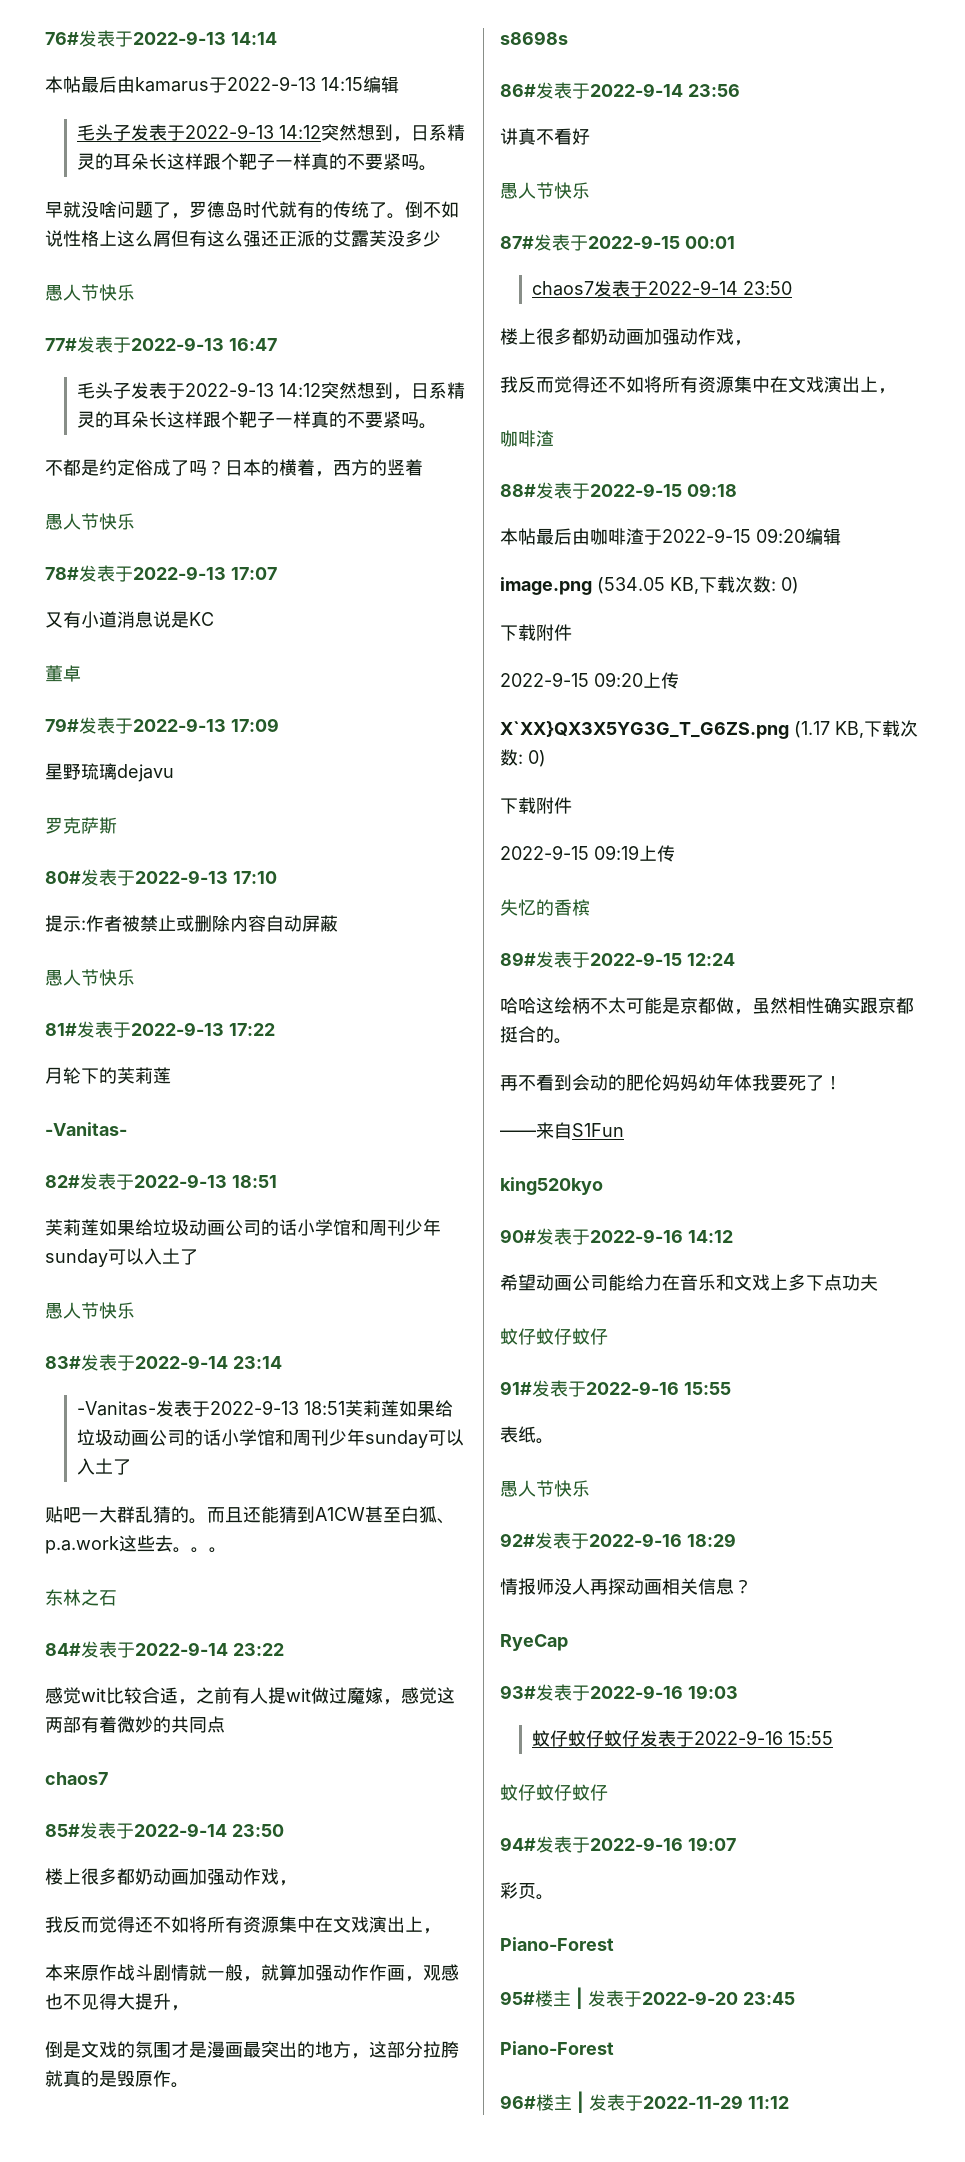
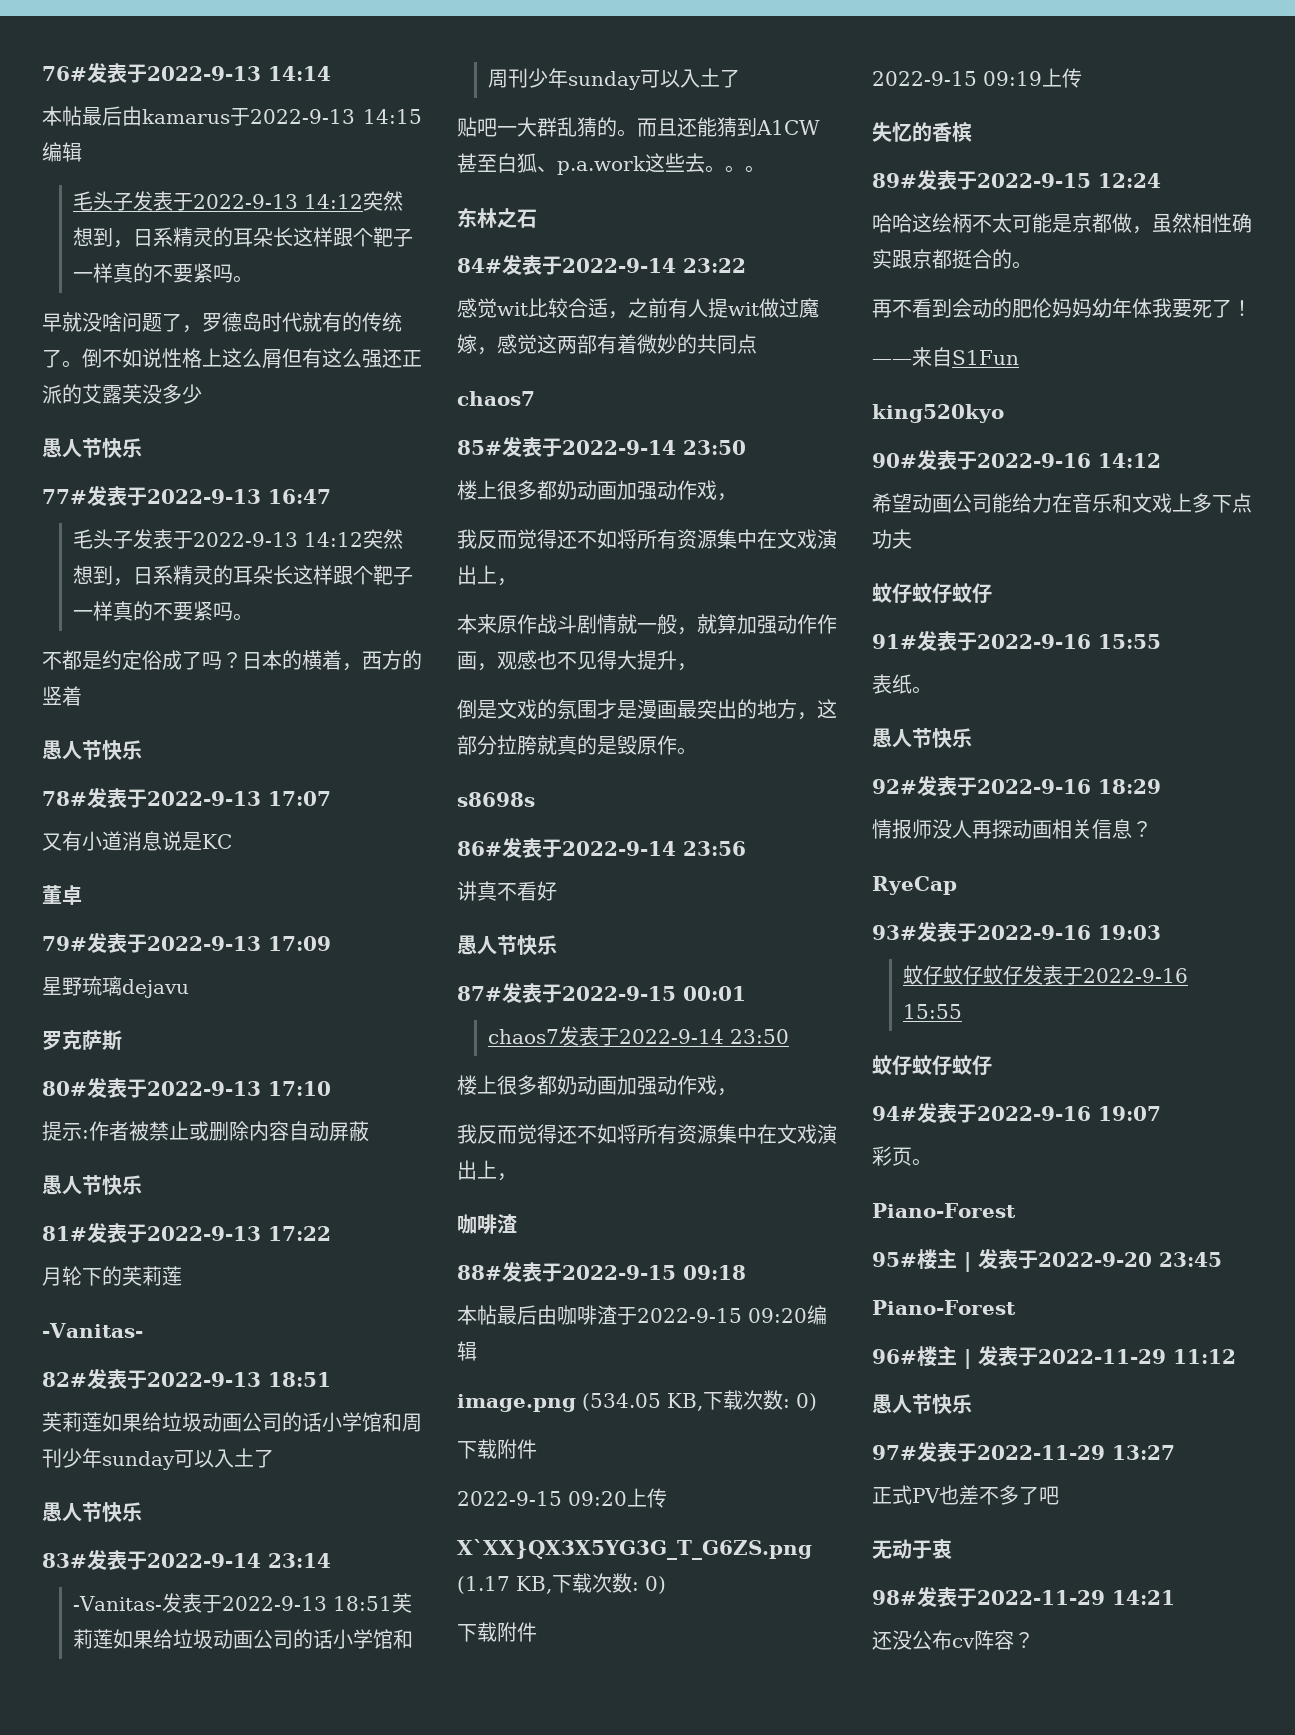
  96#楼主 | 发表于2022-11-29 11:12
+ 愚人节快乐
+ 97#发表于2022-11-29 13:27
+ 正式PV也差不多了吧
+ 无动于衷
+ 98#发表于2022-11-29 14:21
+ 还没公布cv阵容？

